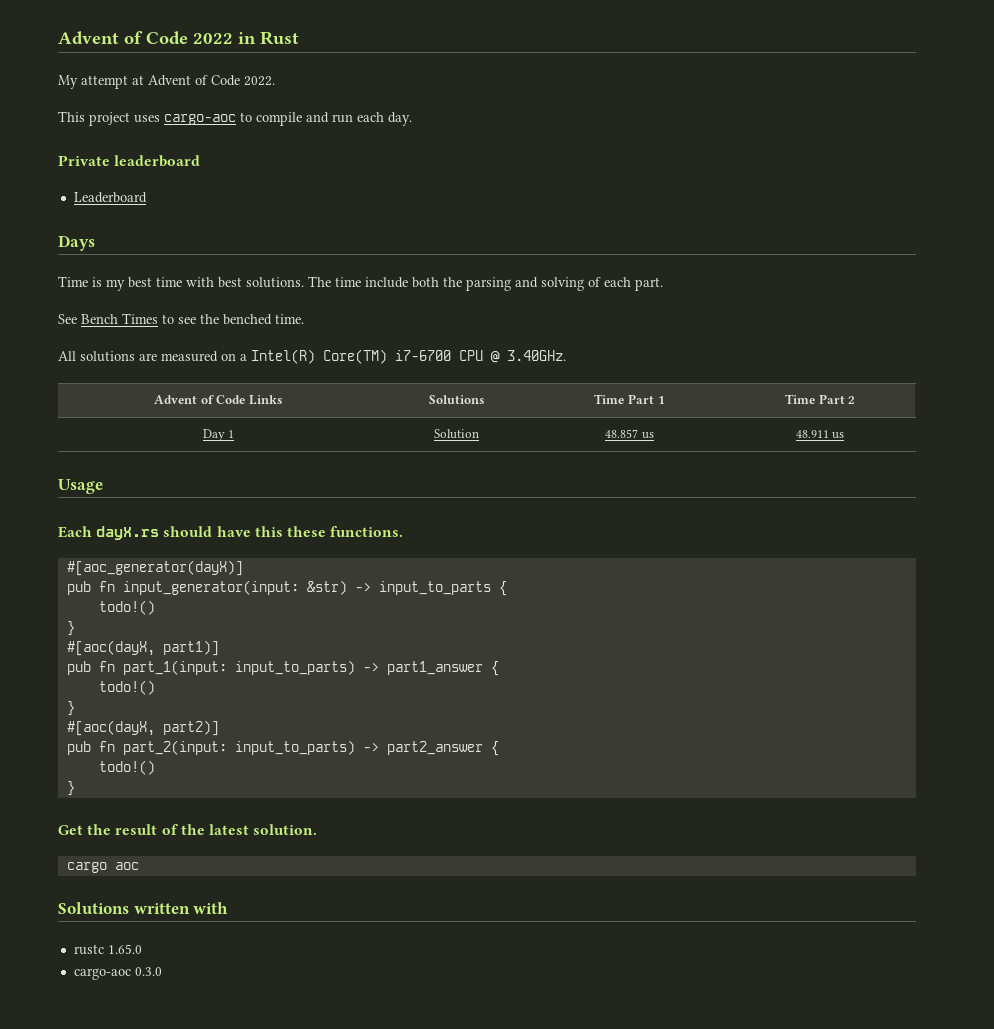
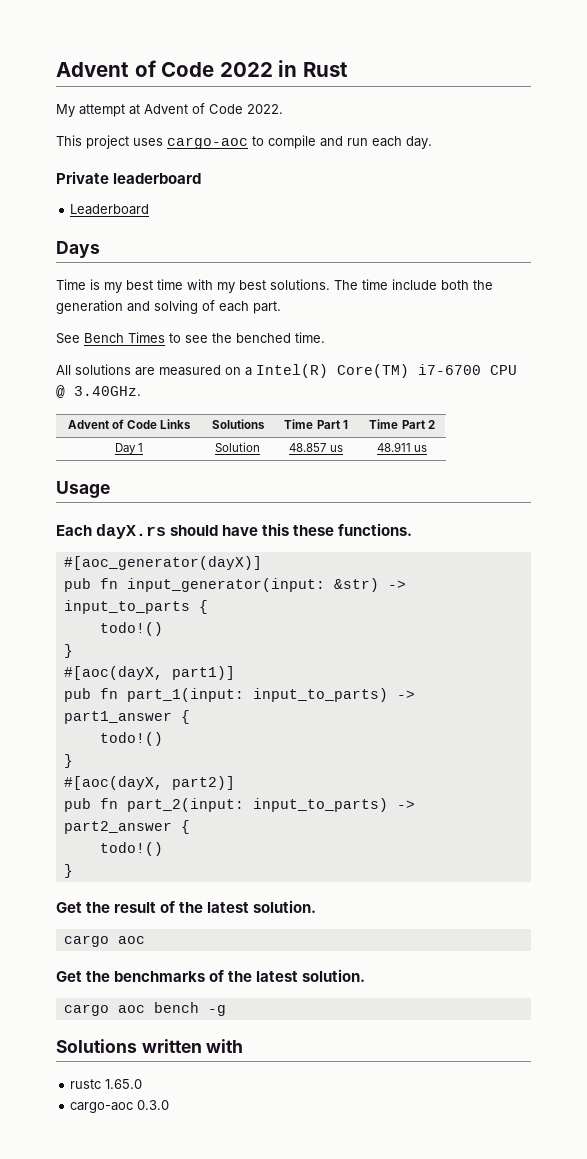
- Time is my best time with best solutions.
+ Time is my best time with my best solutions.
- The time include both the parsing and solving of each part.
+ The time include both the generation and solving of each part.
+ Get the benchmarks of the latest solution.
+ cargo aoc bench -g

